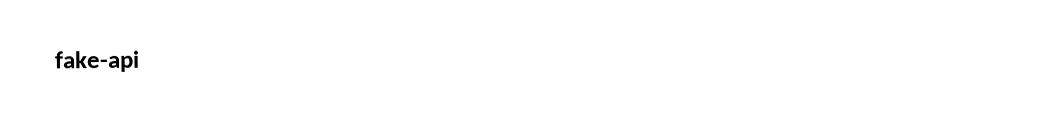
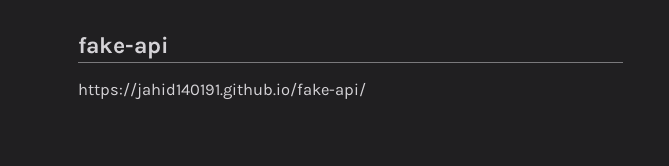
+ https://jahid140191.github.io/fake-api/

